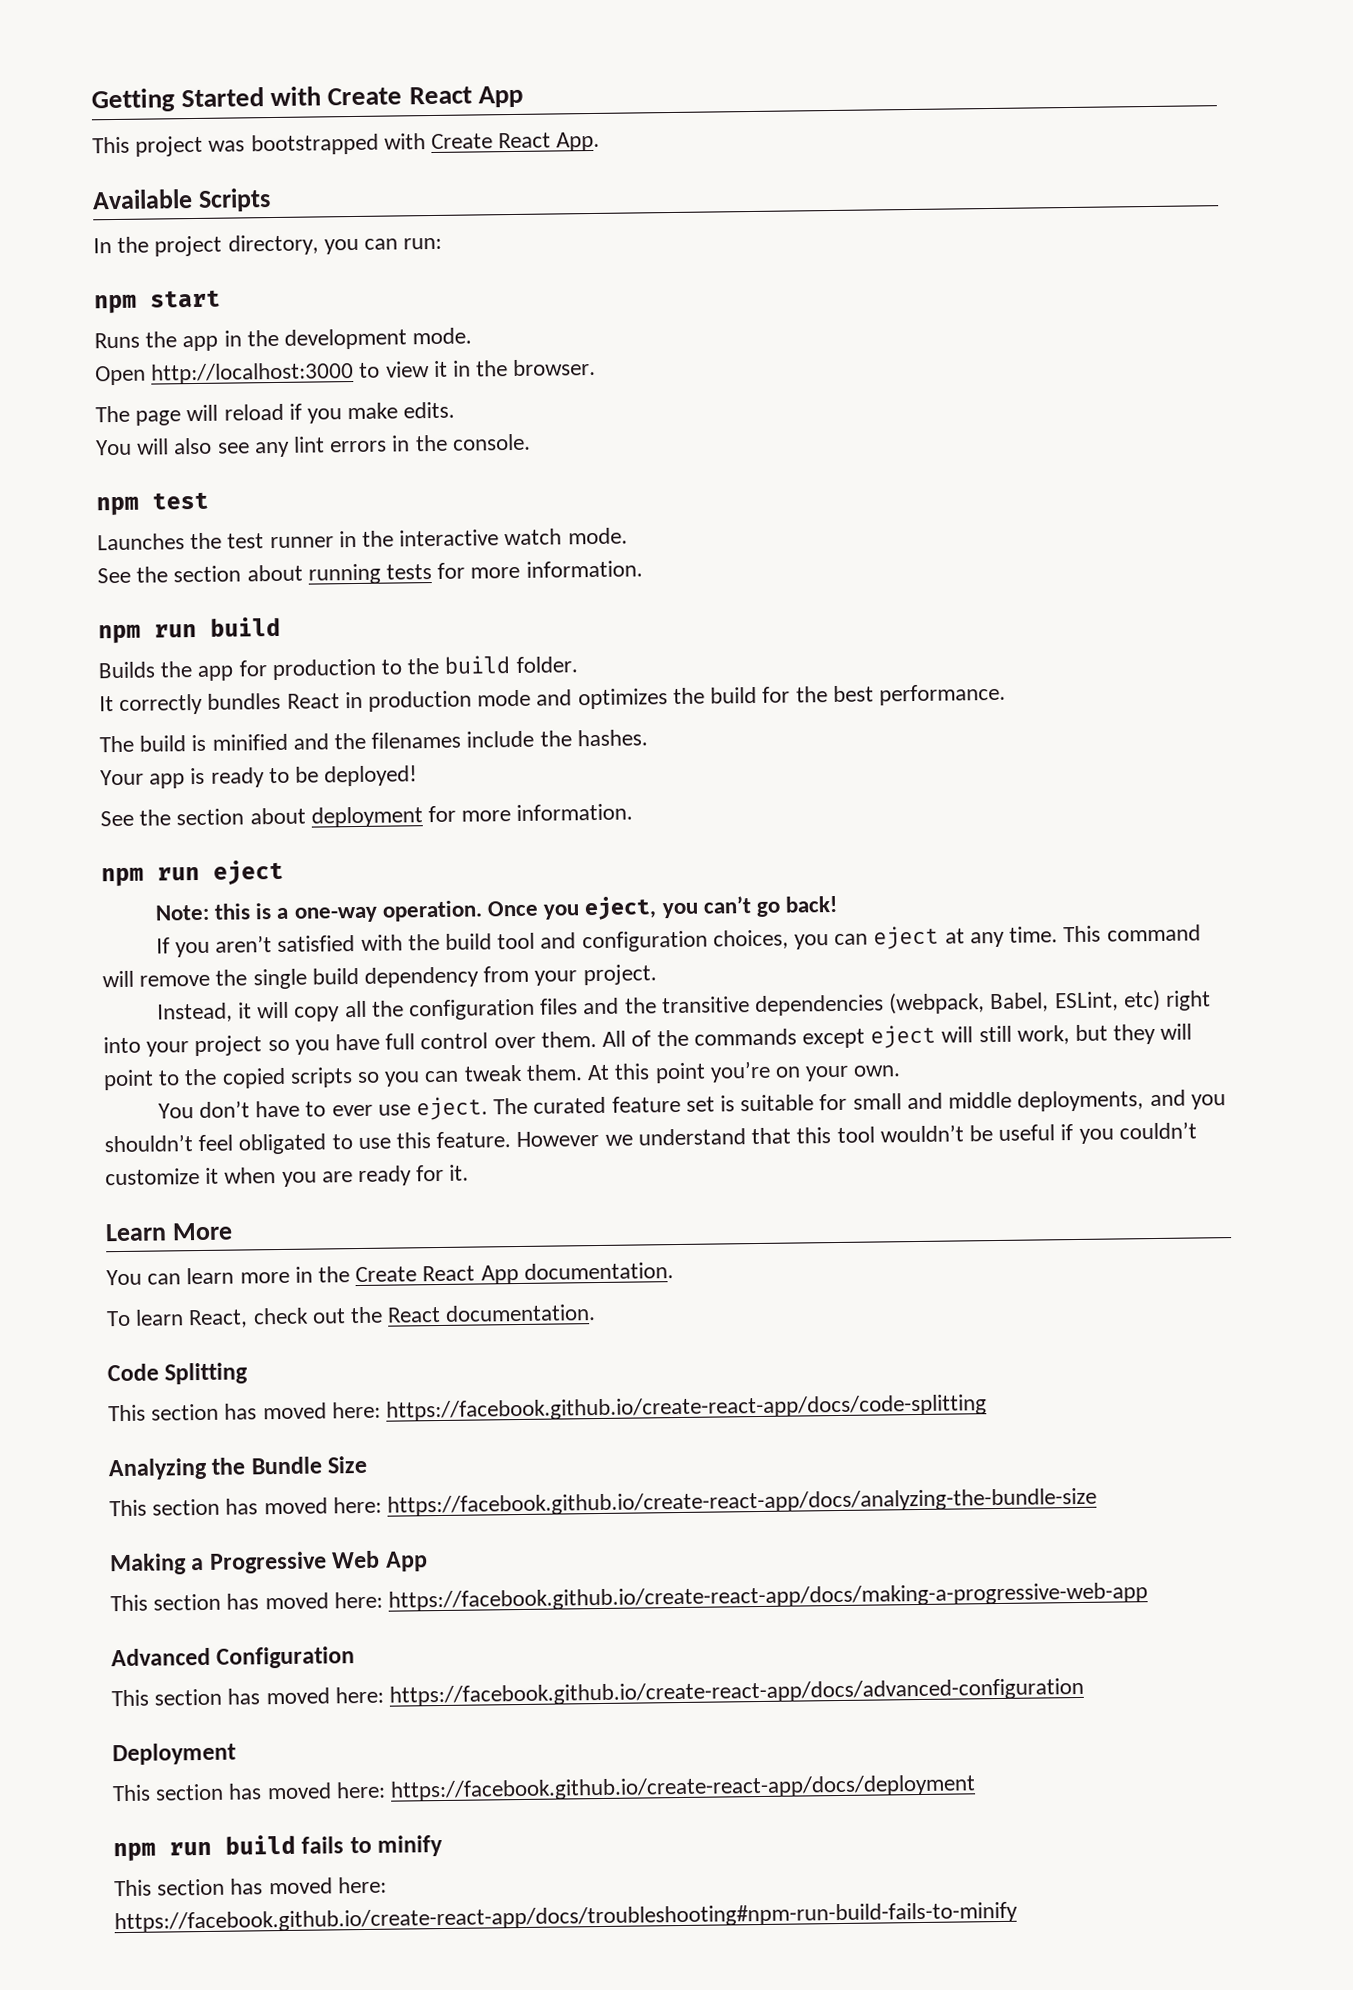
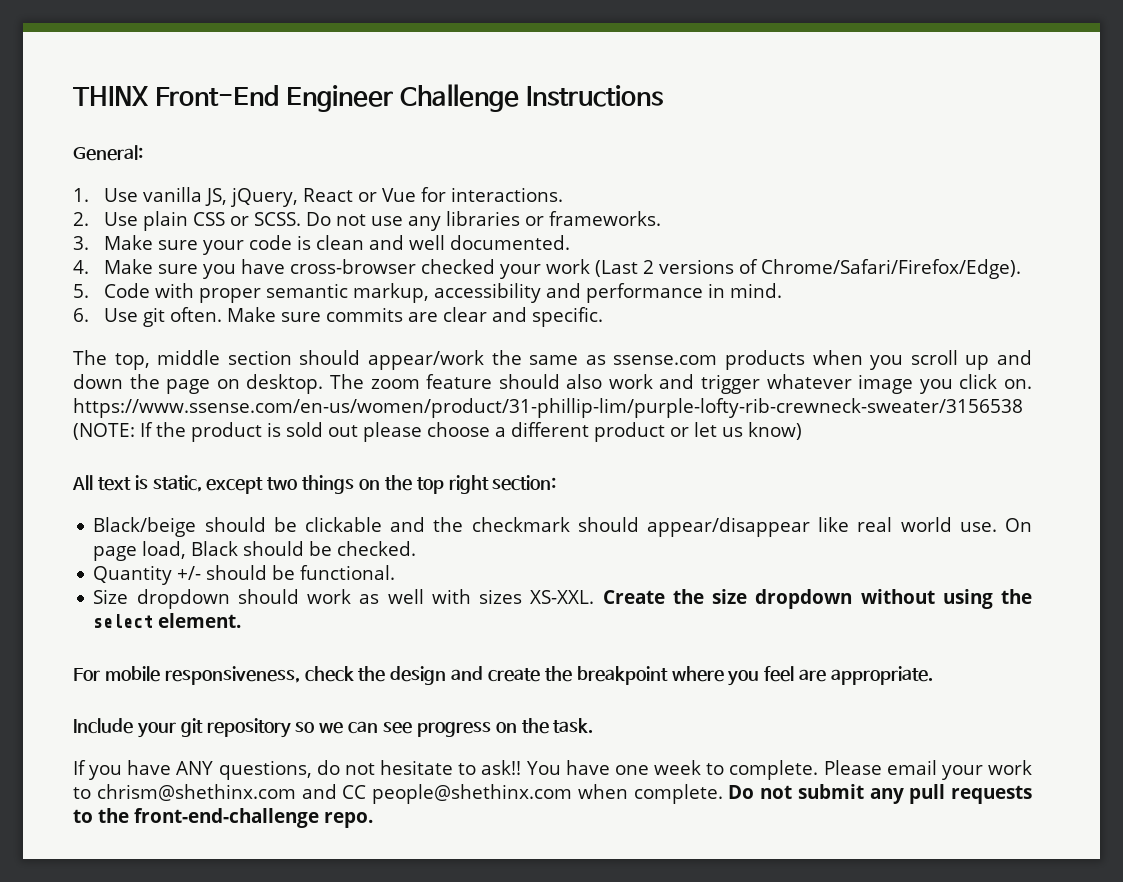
- Getting Started with Create React App
- This project was bootstrapped with Create React App.
- Available Scripts
- In the project directory, you can run:
- npm start
- Runs the app in the development mode.
- Open http://localhost:3000 to view it in the browser.
- The page will reload if you make edits.
- You will also see any lint errors in the console.
- npm test
- Launches the test runner in the interactive watch mode.
- See the section about running tests for more information.
- npm run build
- Builds the app for production to the build folder.
- It correctly bundles React in production mode and optimizes the build for the best performance.
- The build is minified and the filenames include the hashes.
- Your app is ready to be deployed!
- See the section about deployment for more information.
- npm run eject
- Note: this is a one-way operation. Once you eject, you can’t go back!
- If you aren’t satisfied with the build tool and configuration choices, you can eject at any time. This command will remove the single build dependency from your project.
- Instead, it will copy all the configuration files and the transitive dependencies (webpack, Babel, ESLint, etc) right into your project so you have full control over them. All of the commands except eject will still work, but they will point to the copied scripts so you can tweak them. At this point you’re on your own.
- You don’t have to ever use eject. The curated feature set is suitable for small and middle deployments, and you shouldn’t feel obligated to use this feature. However we understand that this tool wouldn’t be useful if you couldn’t customize it when you are ready for it.
- Learn More
- You can learn more in the Create React App documentation.
- To learn React, check out the React documentation.
- Code Splitting
- This section has moved here: https://facebook.github.io/create-react-app/docs/code-splitting
- Analyzing the Bundle Size
- This section has moved here: https://facebook.github.io/create-react-app/docs/analyzing-the-bundle-size
- Making a Progressive Web App
- This section has moved here: https://facebook.github.io/create-react-app/docs/making-a-progressive-web-app
- Advanced Configuration
- This section has moved here: https://facebook.github.io/create-react-app/docs/advanced-configuration
- Deployment
- This section has moved here: https://facebook.github.io/create-react-app/docs/deployment
- npm run build fails to minify
- This section has moved here: https://facebook.github.io/create-react-app/docs/troubleshooting#npm-run-build-fails-to-minify
+ THINX Front-End Engineer Challenge Instructions
+ General:
+ 1. Use vanilla JS, jQuery, React or Vue for interactions.
+ 2. Use plain CSS or SCSS. Do not use any libraries or frameworks.
+ 3. Make sure your code is clean and well documented.
+ 4. Make sure you have cross-browser checked your work (Last 2 versions of Chrome/Safari/Firefox/Edge).
+ 5. Code with proper semantic markup, accessibility and performance in mind.
+ 6. Use git often. Make sure commits are clear and specific.
+ The top, middle section should appear/work the same as ssense.com products when you scroll up and down the page on desktop. The zoom feature should also work and trigger whatever image you click on. https://www.ssense.com/en-us/women/product/31-phillip-lim/purple-lofty-rib-crewneck-sweater/3156538 (NOTE: If the product is sold out please choose a different product or let us know)
+ All text is static, except two things on the top right section:
+ Black/beige should be clickable and the checkmark should appear/disappear like real world use. On page load, Black should be checked.
+ Quantity +/- should be functional.
+ Size dropdown should work as well with sizes XS-XXL. Create the size dropdown without using the select element.
+ For mobile responsiveness, check the design and create the breakpoint where you feel are appropriate.
+ Include your git repository so we can see progress on the task.
+ If you have ANY questions, do not hesitate to ask!! You have one week to complete. Please email your work to chrism@shethinx.com and CC people@shethinx.com when complete. Do not submit any pull requests to the front-end-challenge repo.

